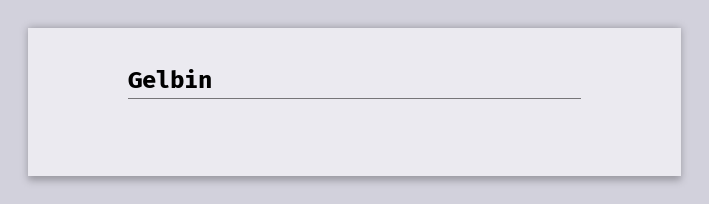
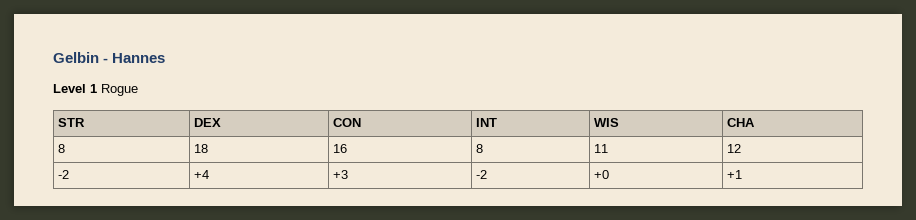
- Gelbin
+ Gelbin - Hannes
+ Level 1 Rogue
+ STR | DEX | CON | INT | WIS | CHA
+ 8 | 18 | 16 | 8 | 11 | 12
+ -2 | +4 | +3 | -2 | +0 | +1

